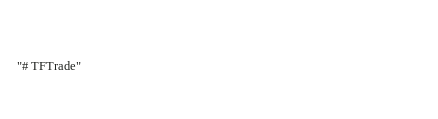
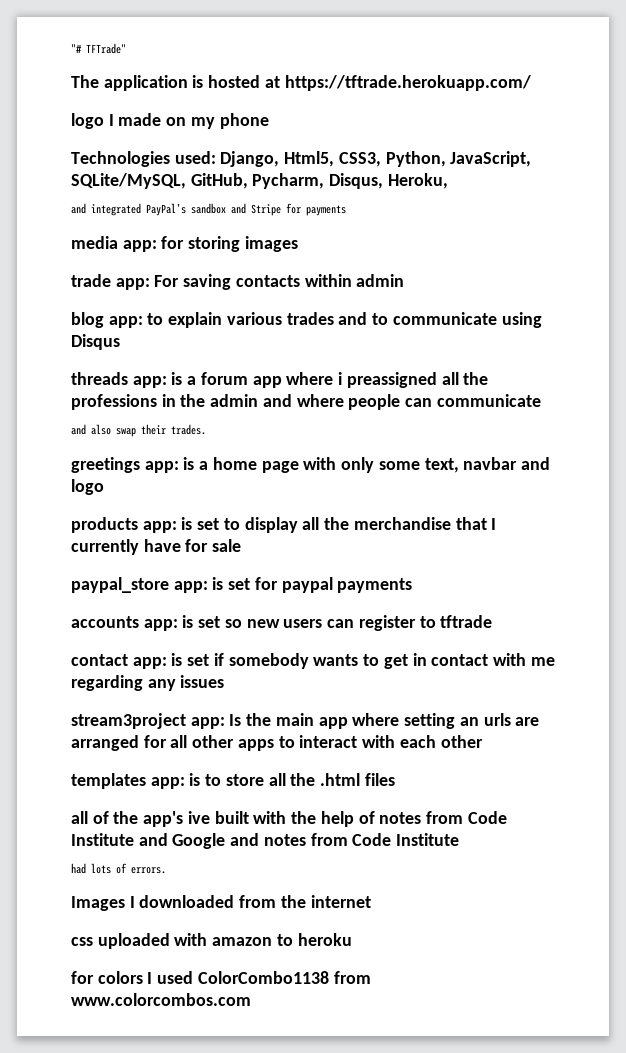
+ The application is hosted at https://tftrade.herokuapp.com/
+ logo I made on my phone
+ Technologies used: Django, Html5, CSS3, Python, JavaScript, SQLite/MySQL, GitHub, Pycharm, Disqus, Heroku,
+ and integrated PayPal’s sandbox and Stripe for payments
+ media app: for storing images
+ trade app: For saving contacts within admin
+ blog app: to explain various trades and to communicate using Disqus
+ threads app: is a forum app where i preassigned all the professions in the admin and where people can communicate
+ and also swap their trades.
+ greetings app: is a home page with only some text, navbar and logo
+ products app: is set to display all the merchandise that I currently have for sale
+ paypal_store app: is set for paypal payments
+ accounts app: is set so new users can register to tftrade
+ contact app: is set if somebody wants to get in contact with me regarding any issues
+ stream3project app: Is the main app where setting an urls are arranged for all other apps to interact with each other
+ templates app: is to store all the .html files
+ all of the app's ive built with the help of notes from Code Institute and Google and notes from Code Institute
+ had lots of errors.
+ Images I downloaded from the internet
+ css uploaded with amazon to heroku
+ for colors I used ColorCombo1138 from www.colorcombos.com

